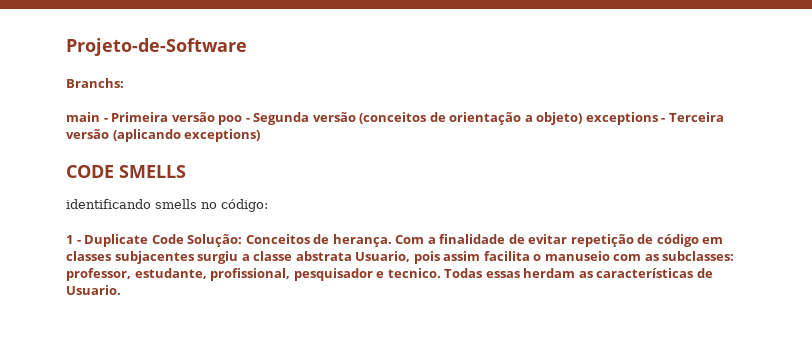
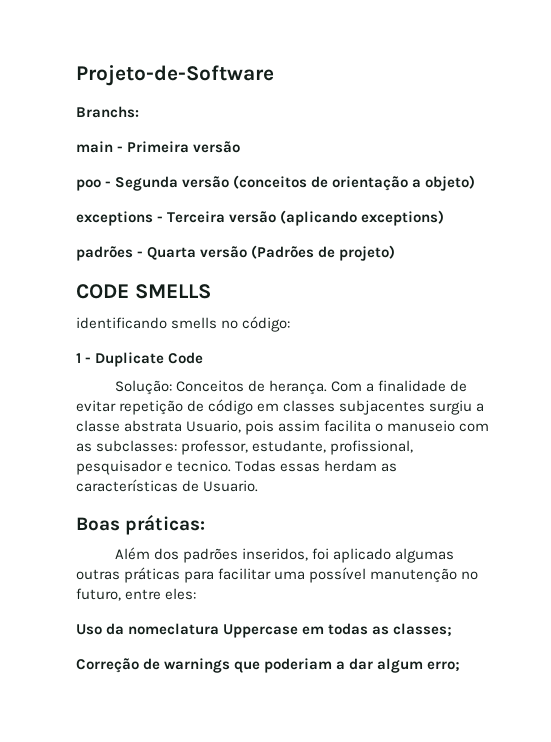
- main - Primeira versão poo - Segunda versão (conceitos de orientação a objeto) exceptions - Terceira versão (aplicando exceptions)
+ main - Primeira versão
+ poo - Segunda versão (conceitos de orientação a objeto)
+ exceptions - Terceira versão (aplicando exceptions)
+ padrões - Quarta versão (Padrões de projeto)
- 1 - Duplicate Code Solução: Conceitos de herança.
+ 1 - Duplicate Code
+ Solução: Conceitos de herança.
+ Boas práticas:
+ Além dos padrões inseridos, foi aplicado algumas outras práticas para facilitar uma possível manutenção no futuro, entre eles:
+ Uso da nomeclatura Uppercase em todas as classes;
+ Correção de warnings que poderiam a dar algum erro;

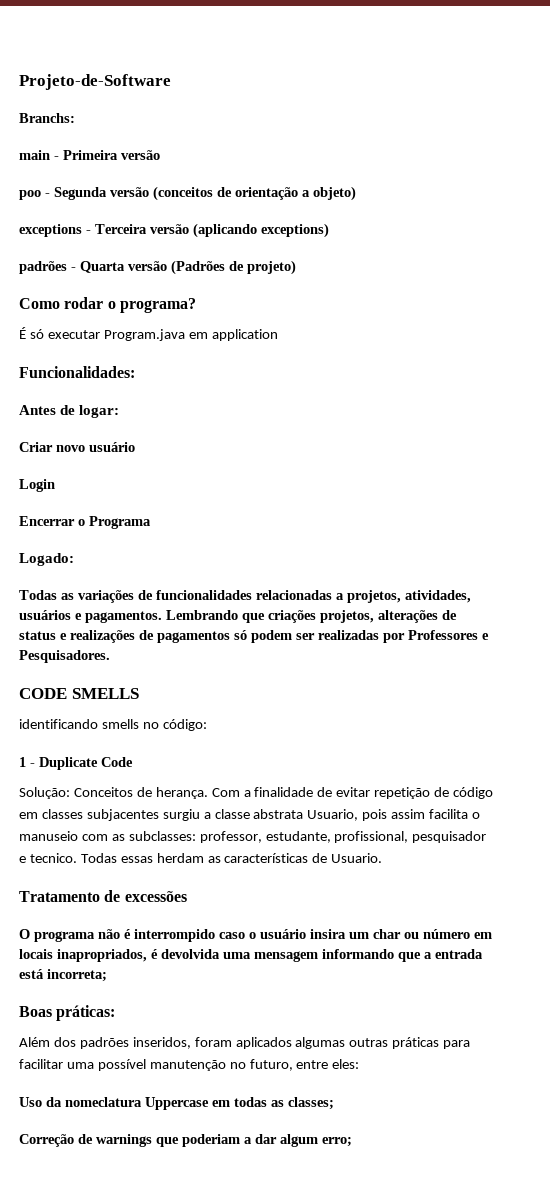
+ Como rodar o programa?
+ É só executar Program.java em application
+ Funcionalidades:
+ Antes de logar:
+ Criar novo usuário
+ Login
+ Encerrar o Programa
+ Logado:
+ Todas as variações de funcionalidades relacionadas a projetos, atividades, usuários e pagamentos. Lembrando que criações projetos, alterações de status e realizações de pagamentos só podem ser realizadas por Professores e Pesquisadores.
+ Tratamento de excessões
+ O programa não é interrompido caso o usuário insira um char ou número em locais inapropriados, é devolvida uma mensagem informando que a entrada está incorreta;
- Além dos padrões inseridos, foi aplicado algumas outras práticas para facilitar uma possível manutenção no futuro, entre eles:
+ Além dos padrões inseridos, foram aplicados algumas outras práticas para facilitar uma possível manutenção no futuro, entre eles:

